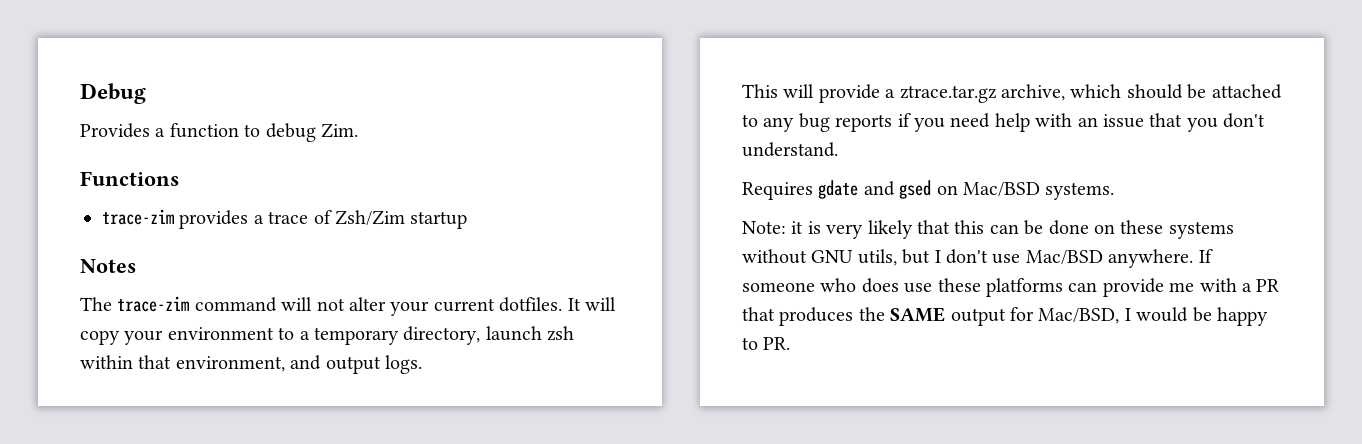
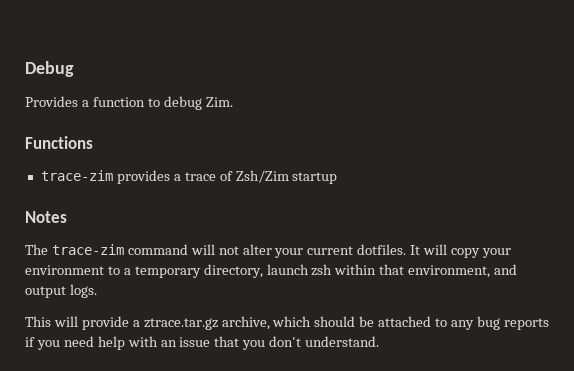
- Requires gdate and gsed on Mac/BSD systems.
- Note: it is very likely that this can be done on these systems without GNU utils, but I don't use Mac/BSD anywhere. If someone who does use these platforms can provide me with a PR that produces the SAME output for Mac/BSD, I would be happy to PR.

